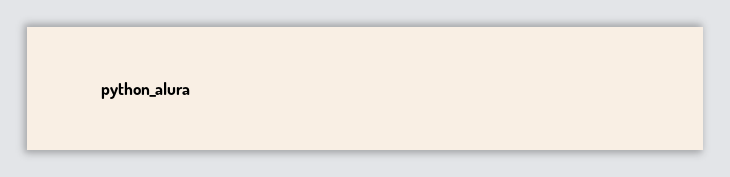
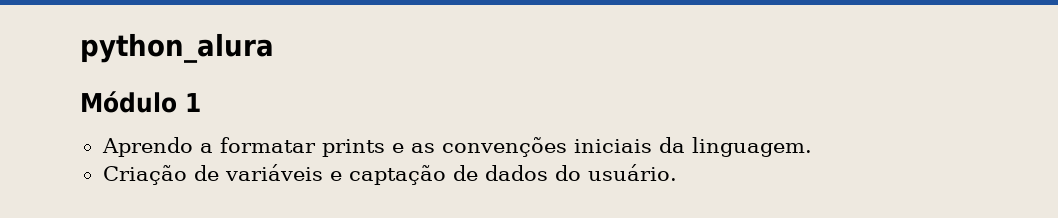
+ Módulo 1
+ Aprendo a formatar prints e as convenções iniciais da linguagem.
+ Criação de variáveis e captação de dados do usuário.

